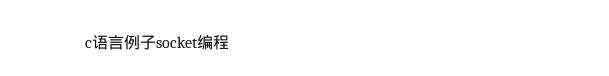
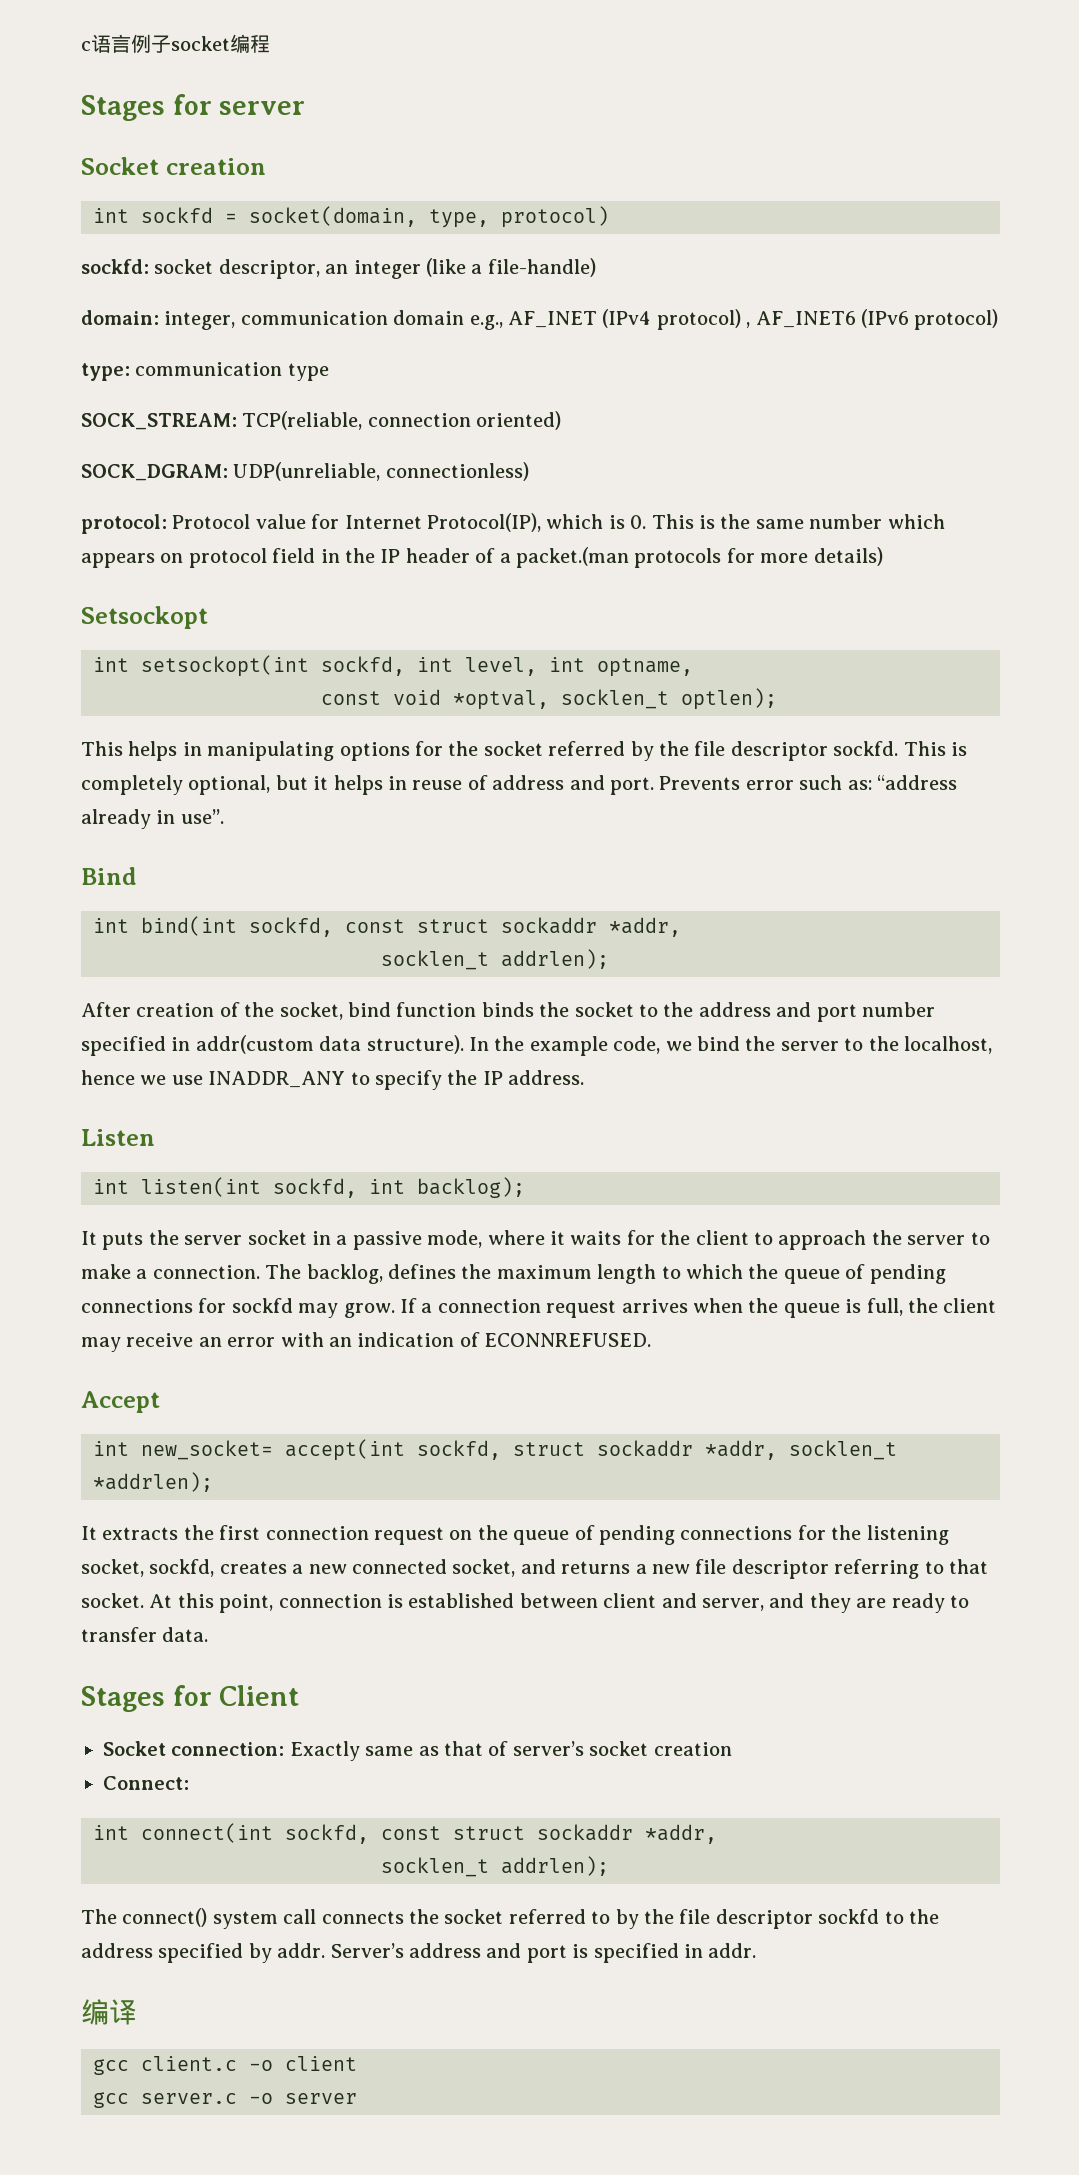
+ Stages for server
+ Socket creation
+ int sockfd = socket(domain, type, protocol)
+ sockfd: socket descriptor, an integer (like a file-handle)
+ domain: integer, communication domain e.g., AF_INET (IPv4 protocol) , AF_INET6 (IPv6 protocol)
+ type: communication type
+ SOCK_STREAM: TCP(reliable, connection oriented)
+ SOCK_DGRAM: UDP(unreliable, connectionless)
+ protocol: Protocol value for Internet Protocol(IP), which is 0. This is the same number which appears on protocol field in the IP header of a packet.(man protocols for more details)
+ Setsockopt
+ int setsockopt(int sockfd, int level, int optname,
+ const void *optval, socklen_t optlen);
+ This helps in manipulating options for the socket referred by the file descriptor sockfd. This is completely optional, but it helps in reuse of address and port. Prevents error such as: “address already in use”.
+ Bind
+ int bind(int sockfd, const struct sockaddr *addr,
+ socklen_t addrlen);
+ After creation of the socket, bind function binds the socket to the address and port number specified in addr(custom data structure). In the example code, we bind the server to the localhost, hence we use INADDR_ANY to specify the IP address.
+ Listen
+ int listen(int sockfd, int backlog);
+ It puts the server socket in a passive mode, where it waits for the client to approach the server to make a connection. The backlog, defines the maximum length to which the queue of pending connections for sockfd may grow. If a connection request arrives when the queue is full, the client may receive an error with an indication of ECONNREFUSED.
+ Accept
+ int new_socket= accept(int sockfd, struct sockaddr *addr, socklen_t *addrlen);
+ It extracts the first connection request on the queue of pending connections for the listening socket, sockfd, creates a new connected socket, and returns a new file descriptor referring to that socket. At this point, connection is established between client and server, and they are ready to transfer data.
+ Stages for Client
+ Socket connection: Exactly same as that of server’s socket creation
+ Connect:
+ int connect(int sockfd, const struct sockaddr *addr,
+ socklen_t addrlen);
+ The connect() system call connects the socket referred to by the file descriptor sockfd to the address specified by addr. Server’s address and port is specified in addr.
+ 编译
+ gcc client.c -o client
+ gcc server.c -o server

